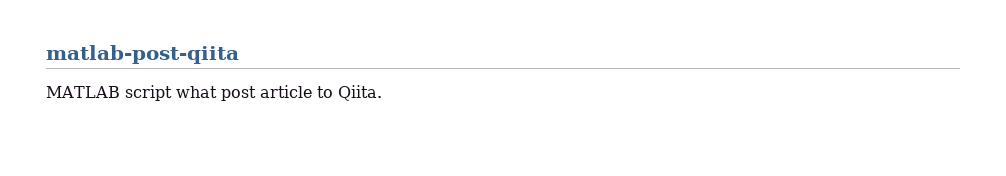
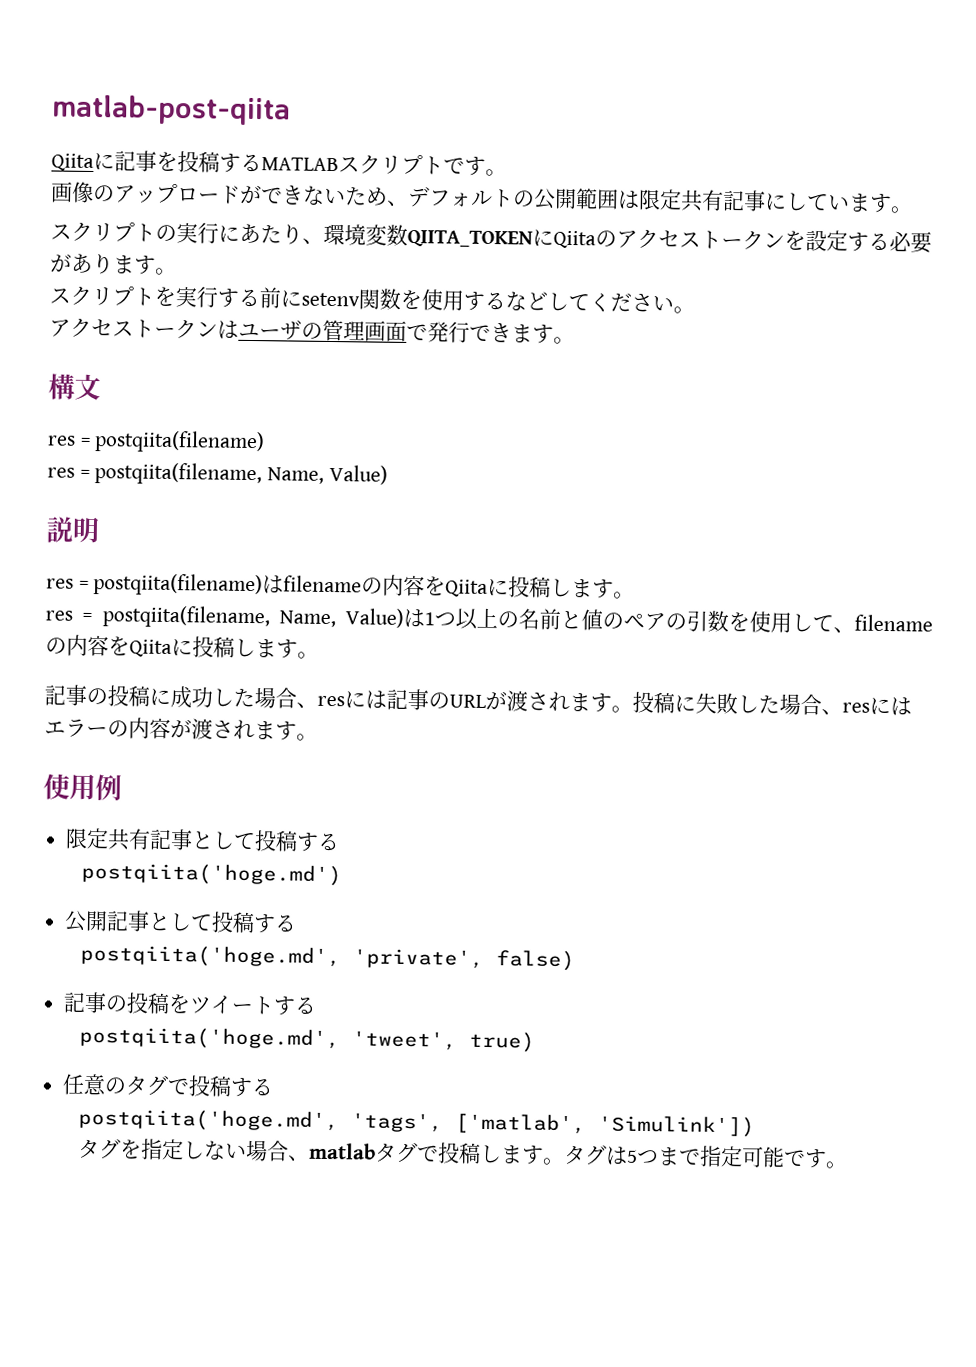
- MATLAB script what post article to Qiita.
+ Qiitaに記事を投稿するMATLABスクリプトです。
+ 画像のアップロードができないため、デフォルトの公開範囲は限定共有記事にしています。
+ スクリプトの実行にあたり、環境変数QIITA_TOKENにQiitaのアクセストークンを設定する必要があります。
+ スクリプトを実行する前にsetenv関数を使用するなどしてください。
+ アクセストークンはユーザの管理画面で発行できます。
+ 構文
+ res = postqiita(filename)
+ res = postqiita(filename, Name, Value)
+ 説明
+ res = postqiita(filename)はfilenameの内容をQiitaに投稿します。
+ res = postqiita(filename, Name, Value)は1つ以上の名前と値のペアの引数を使用して、filenameの内容をQiitaに投稿します。
+ 記事の投稿に成功した場合、resには記事のURLが渡されます。投稿に失敗した場合、resにはエラーの内容が渡されます。
+ 使用例
+ 限定共有記事として投稿する
+ postqiita('hoge.md')
+ 公開記事として投稿する
+ postqiita('hoge.md', 'private', false)
+ 記事の投稿をツイートする
+ postqiita('hoge.md', 'tweet', true)
+ 任意のタグで投稿する
+ postqiita('hoge.md', 'tags', ['matlab', 'Simulink'])
+ タグを指定しない場合、matlabタグで投稿します。タグは5つまで指定可能です。

